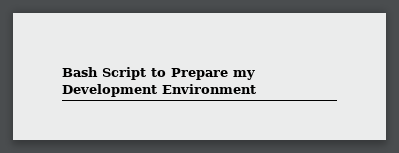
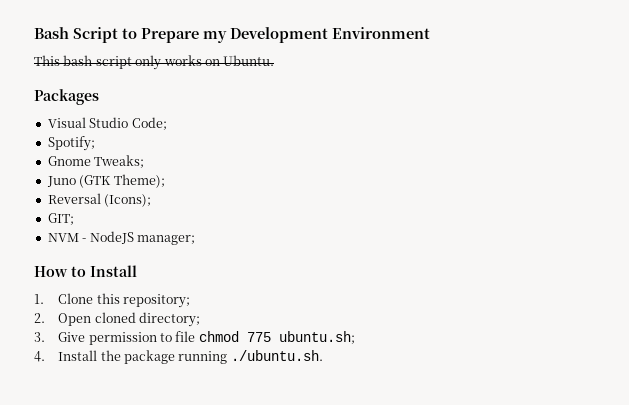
+ This bash script only works on Ubuntu.
+ Packages
+ Visual Studio Code;
+ Spotify;
+ Gnome Tweaks;
+ Juno (GTK Theme);
+ Reversal (Icons);
+ GIT;
+ NVM - NodeJS manager;
+ How to Install
+ 1. Clone this repository;
+ 2. Open cloned directory;
+ 3. Give permission to file chmod 775 ubuntu.sh;
+ 4. Install the package running ./ubuntu.sh.

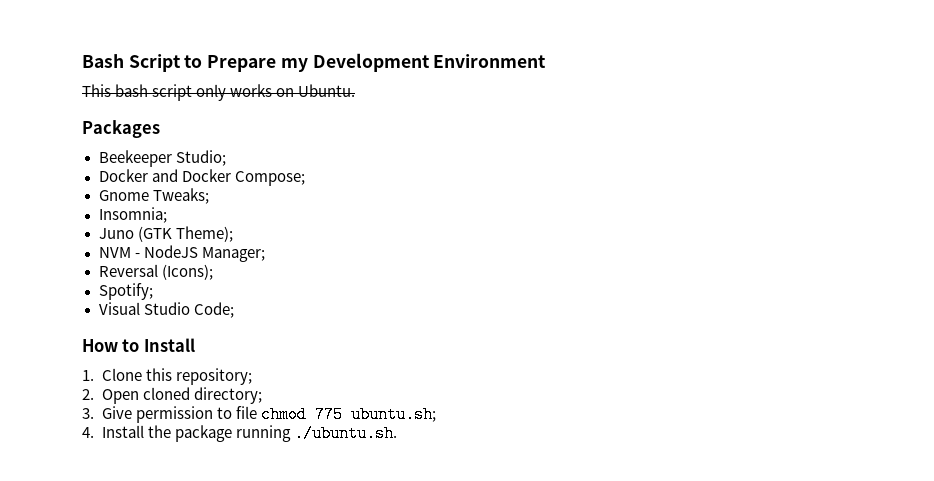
- Visual Studio Code;
- Spotify;
+ Beekeeper Studio;
+ Docker and Docker Compose;
+ Insomnia;
+ NVM - NodeJS Manager;
  Reversal (Icons);
- GIT;
- NVM - NodeJS manager;
+ Spotify;
+ Visual Studio Code;

